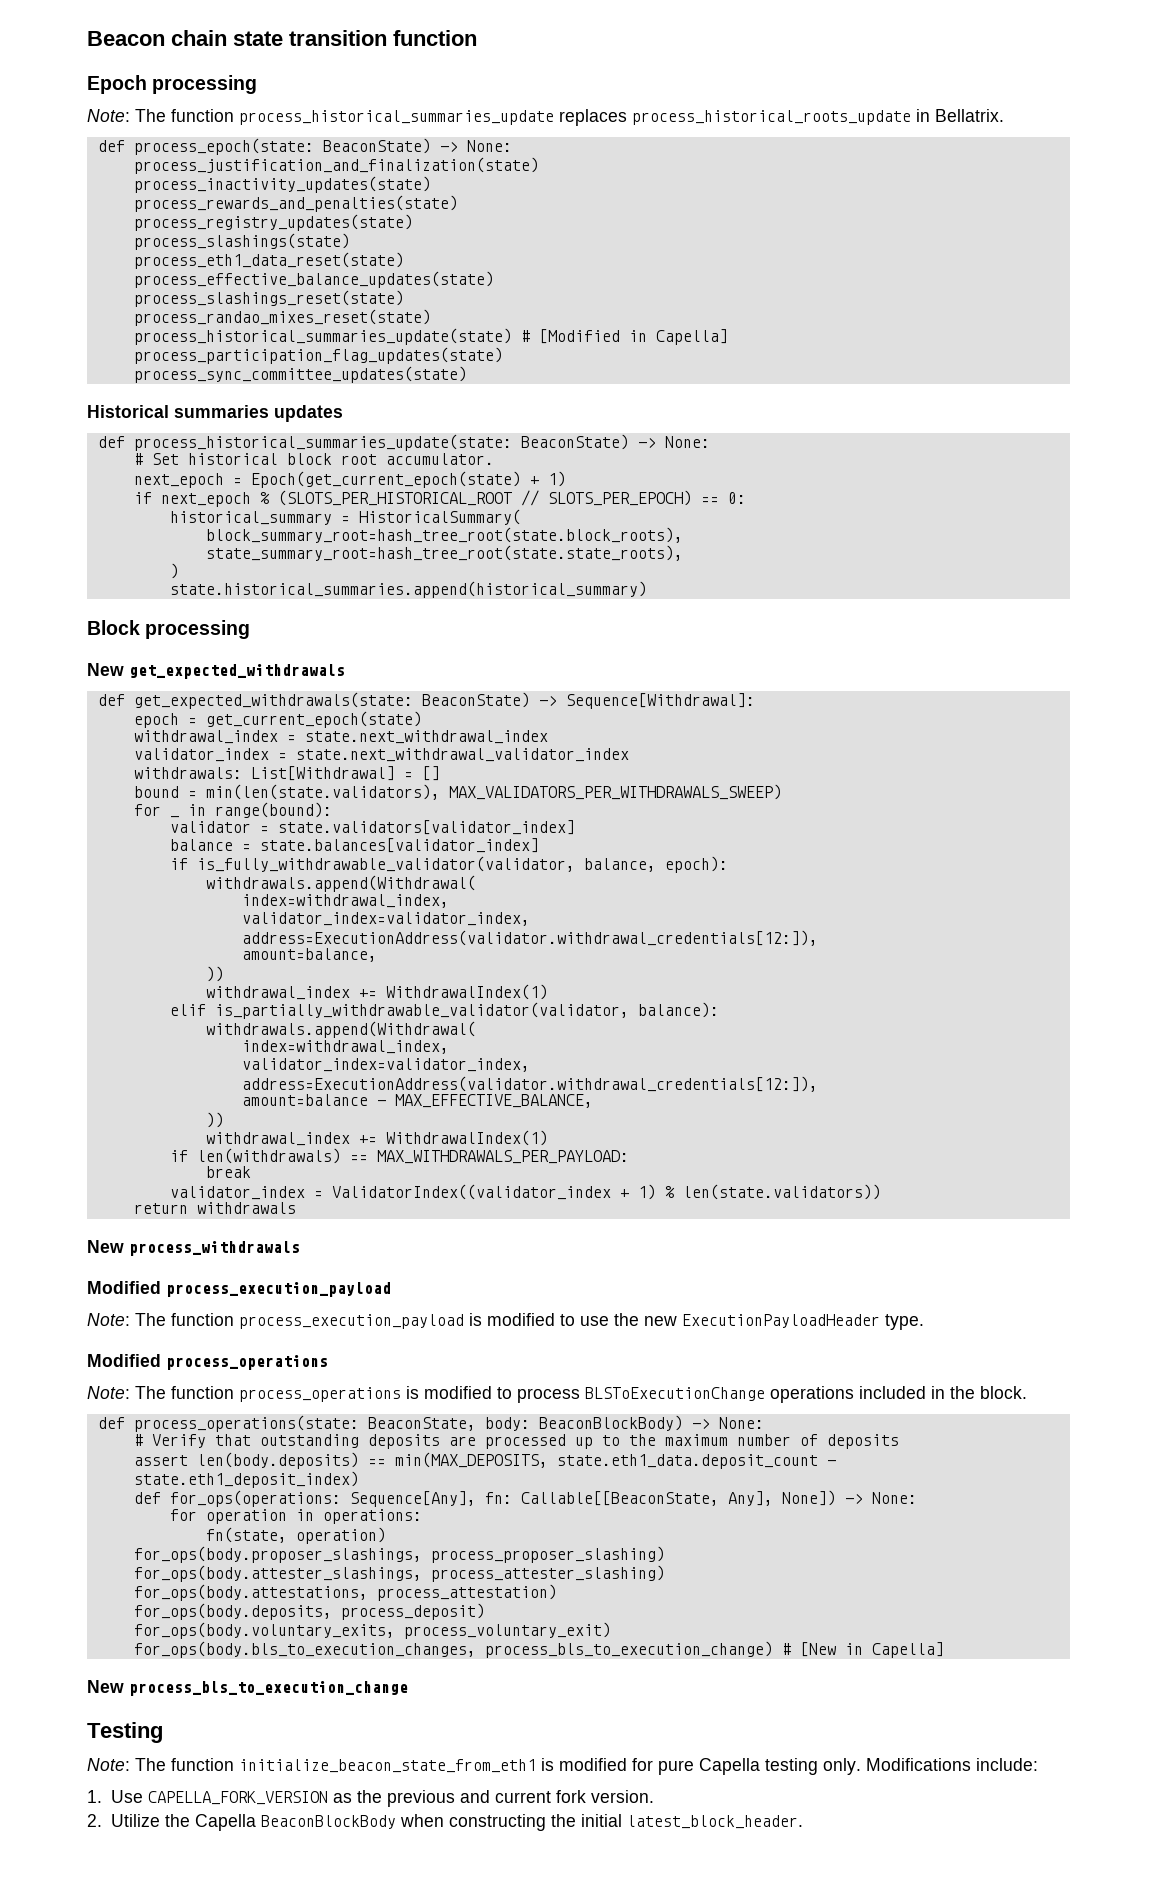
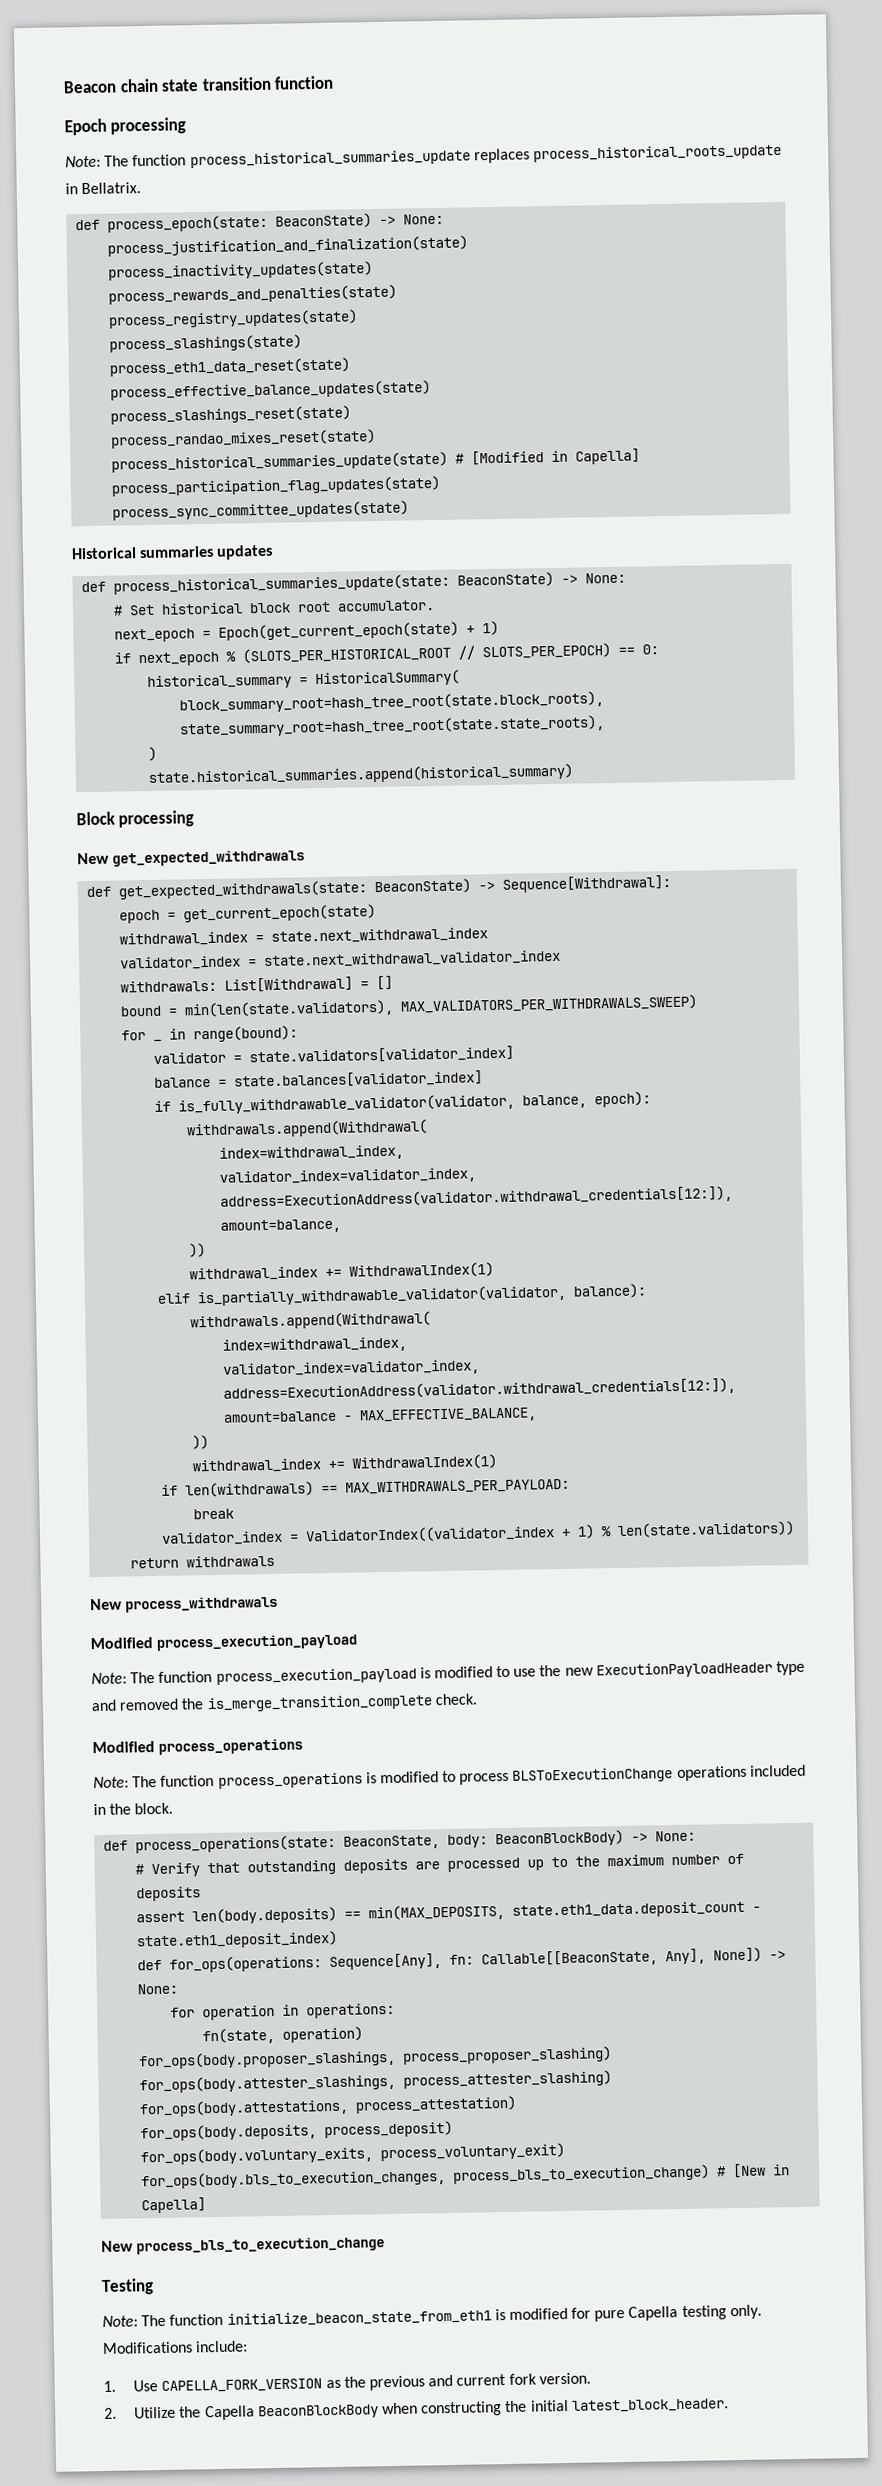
- Note: The function process_execution_payload is modified to use the new ExecutionPayloadHeader type.
+ Note: The function process_execution_payload is modified to use the new ExecutionPayloadHeader type and removed the is_merge_transition_complete check.

